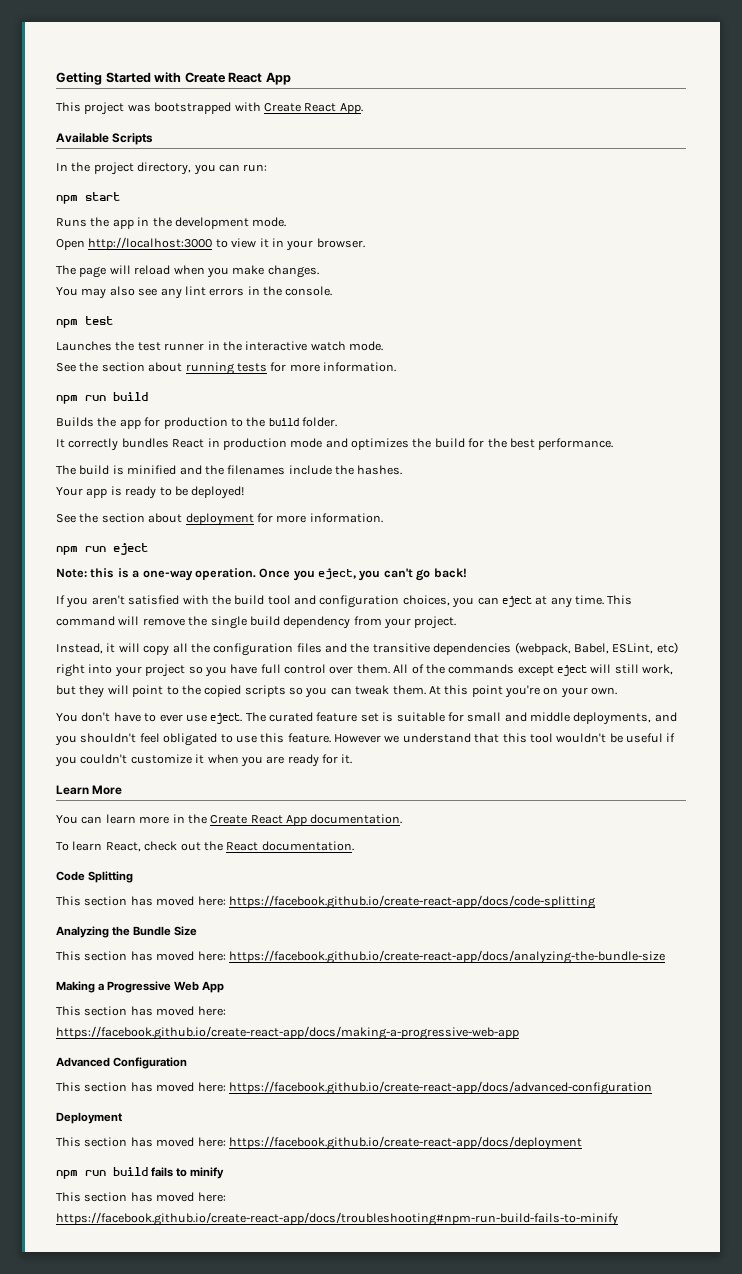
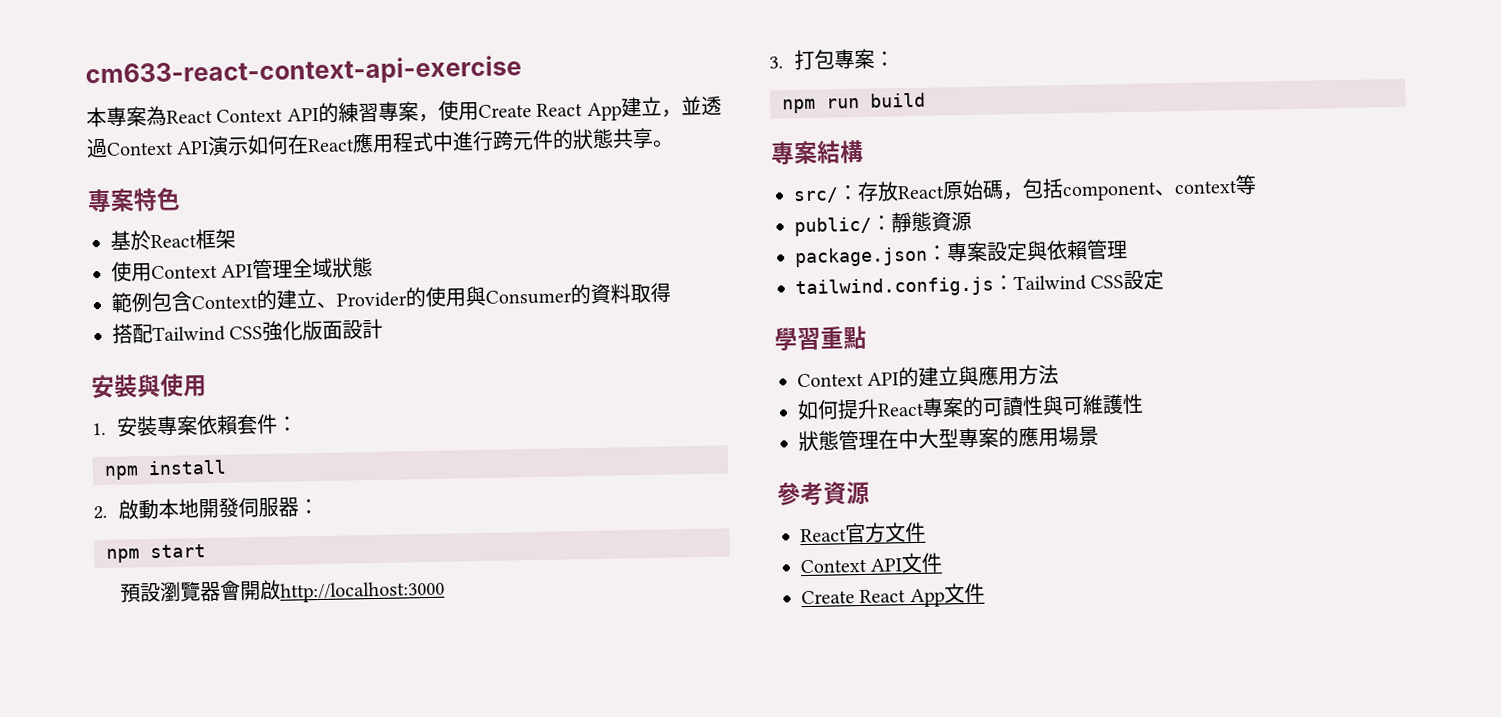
- Getting Started with Create React App
- This project was bootstrapped with Create React App.
- Available Scripts
- In the project directory, you can run:
+ cm633-react-context-api-exercise
+ 本專案為React Context API的練習專案，使用Create React App建立，並透過Context API演示如何在React應用程式中進行跨元件的狀態共享。
+ 專案特色
+ 基於React框架
+ 使用Context API管理全域狀態
+ 範例包含Context的建立、Provider的使用與Consumer的資料取得
+ 搭配Tailwind CSS強化版面設計
+ 安裝與使用
+ 1.安裝專案依賴套件：
+ npm install
+ 2.啟動本地開發伺服器：
  npm start
- Runs the app in the development mode.
- Open http://localhost:3000 to view it in your browser.
- The page will reload when you make changes.
- You may also see any lint errors in the console.
- npm test
- Launches the test runner in the interactive watch mode.
- See the section about running tests for more information.
+ 預設瀏覽器會開啟http://localhost:3000
+ 3.打包專案：
  npm run build
- Builds the app for production to the build folder.
- It correctly bundles React in production mode and optimizes the build for the best performance.
- The build is minified and the filenames include the hashes.
- Your app is ready to be deployed!
- See the section about deployment for more information.
- npm run eject
- Note: this is a one-way operation. Once you eject, you can't go back!
- If you aren't satisfied with the build tool and configuration choices, you can eject at any time. This command will remove the single build dependency from your project.
- Instead, it will copy all the configuration files and the transitive dependencies (webpack, Babel, ESLint, etc) right into your project so you have full control over them. All of the commands except eject will still work, but they will point to the copied scripts so you can tweak them. At this point you're on your own.
- You don't have to ever use eject. The curated feature set is suitable for small and middle deployments, and you shouldn't feel obligated to use this feature. However we understand that this tool wouldn't be useful if you couldn't customize it when you are ready for it.
- Learn More
- You can learn more in the Create React App documentation.
- To learn React, check out the React documentation.
- Code Splitting
- This section has moved here: https://facebook.github.io/create-react-app/docs/code-splitting
- Analyzing the Bundle Size
- This section has moved here: https://facebook.github.io/create-react-app/docs/analyzing-the-bundle-size
- Making a Progressive Web App
- This section has moved here: https://facebook.github.io/create-react-app/docs/making-a-progressive-web-app
- Advanced Configuration
- This section has moved here: https://facebook.github.io/create-react-app/docs/advanced-configuration
- Deployment
- This section has moved here: https://facebook.github.io/create-react-app/docs/deployment
- npm run build fails to minify
- This section has moved here: https://facebook.github.io/create-react-app/docs/troubleshooting#npm-run-build-fails-to-minify
+ 專案結構
+ src/：存放React原始碼，包括component、context等
+ public/：靜態資源
+ package.json：專案設定與依賴管理
+ tailwind.config.js：Tailwind CSS設定
+ 學習重點
+ Context API的建立與應用方法
+ 如何提升React專案的可讀性與可維護性
+ 狀態管理在中大型專案的應用場景
+ 參考資源
+ React官方文件
+ Context API文件
+ Create React App文件

